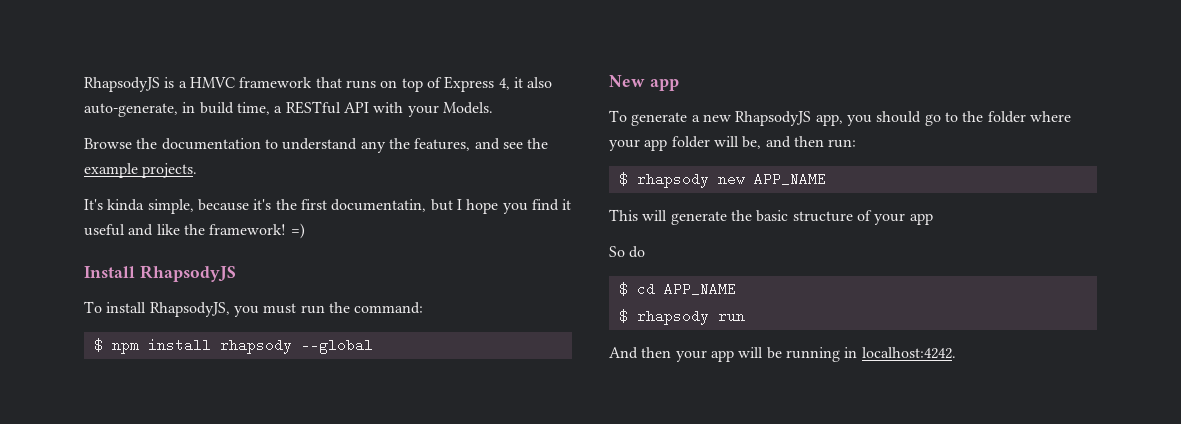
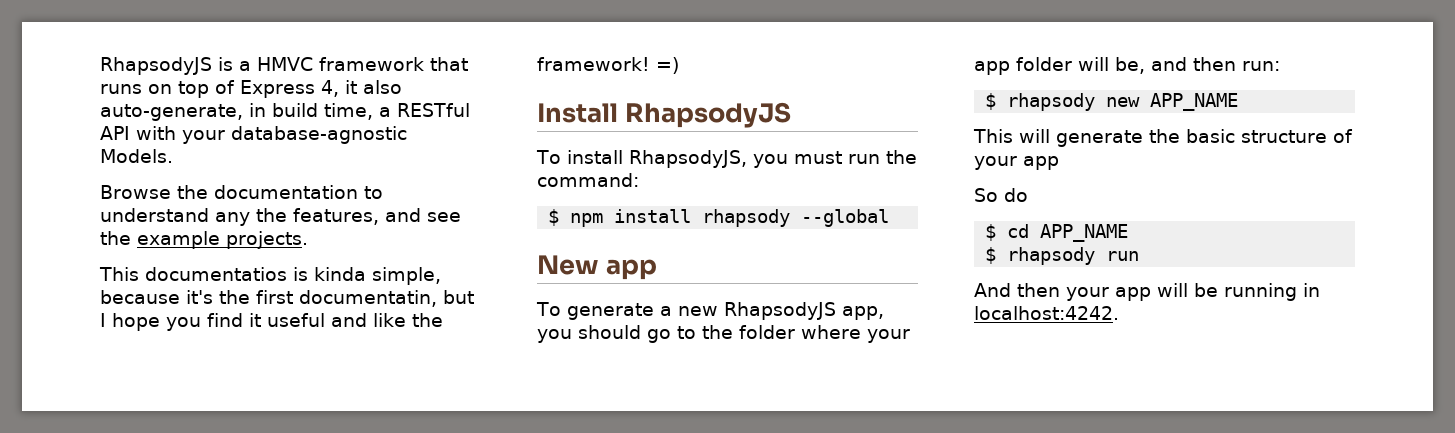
- RhapsodyJS is a HMVC framework that runs on top of Express 4, it also auto-generate, in build time, a RESTful API with your Models.
+ RhapsodyJS is a HMVC framework that runs on top of Express 4, it also auto-generate, in build time, a RESTful API with your database-agnostic Models.
- It's kinda simple, because it's the first documentatin, but I hope you find it useful and like the framework!
+ This documentatios is kinda simple, because it's the first documentatin, but I hope you find it useful and like the framework!

